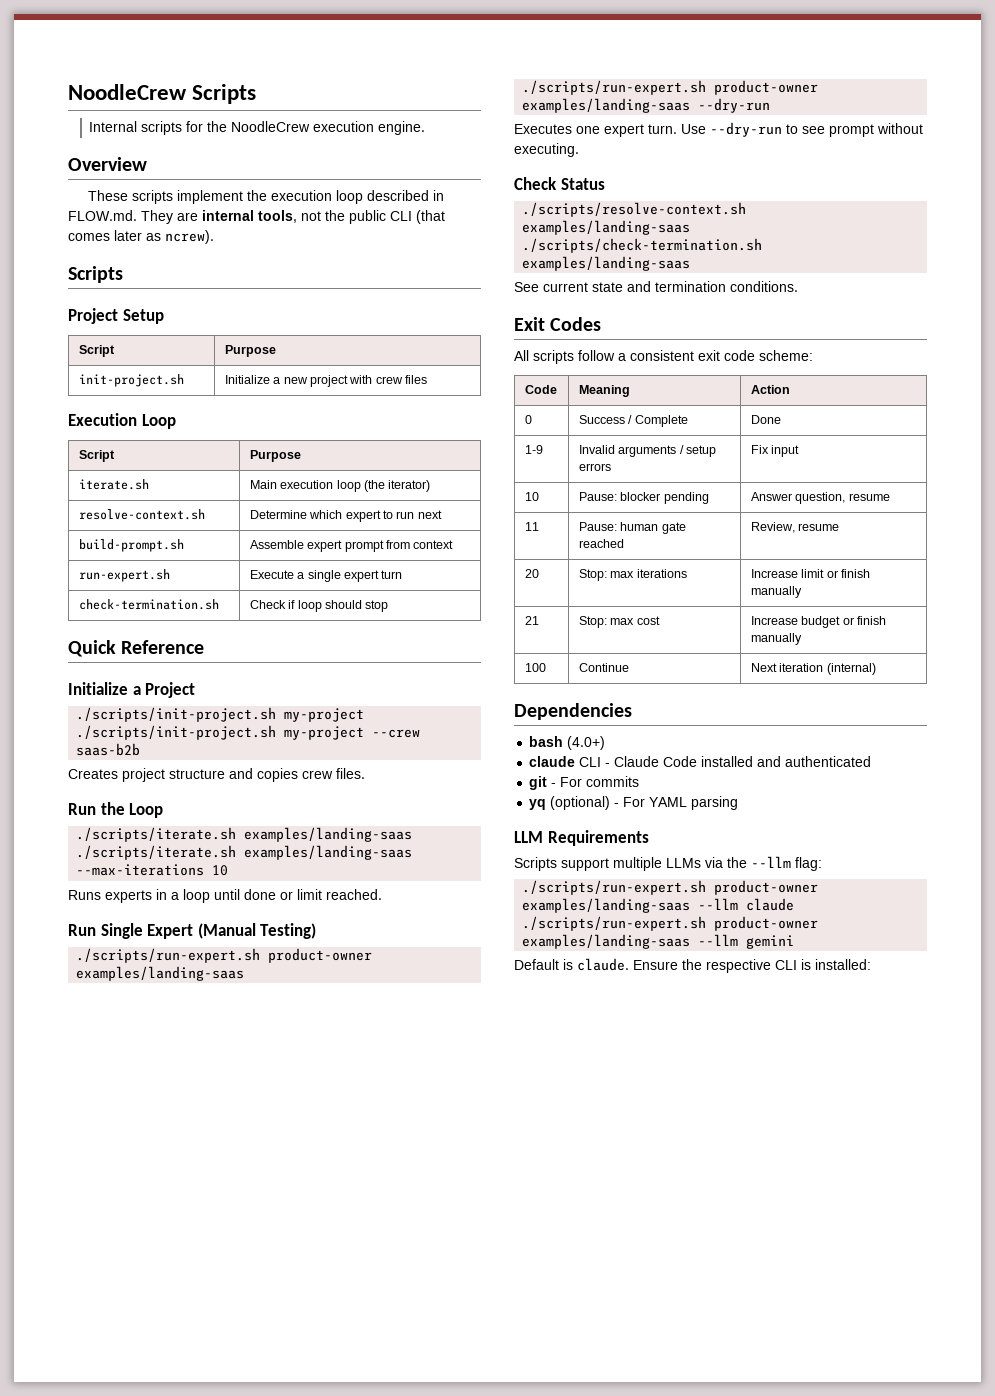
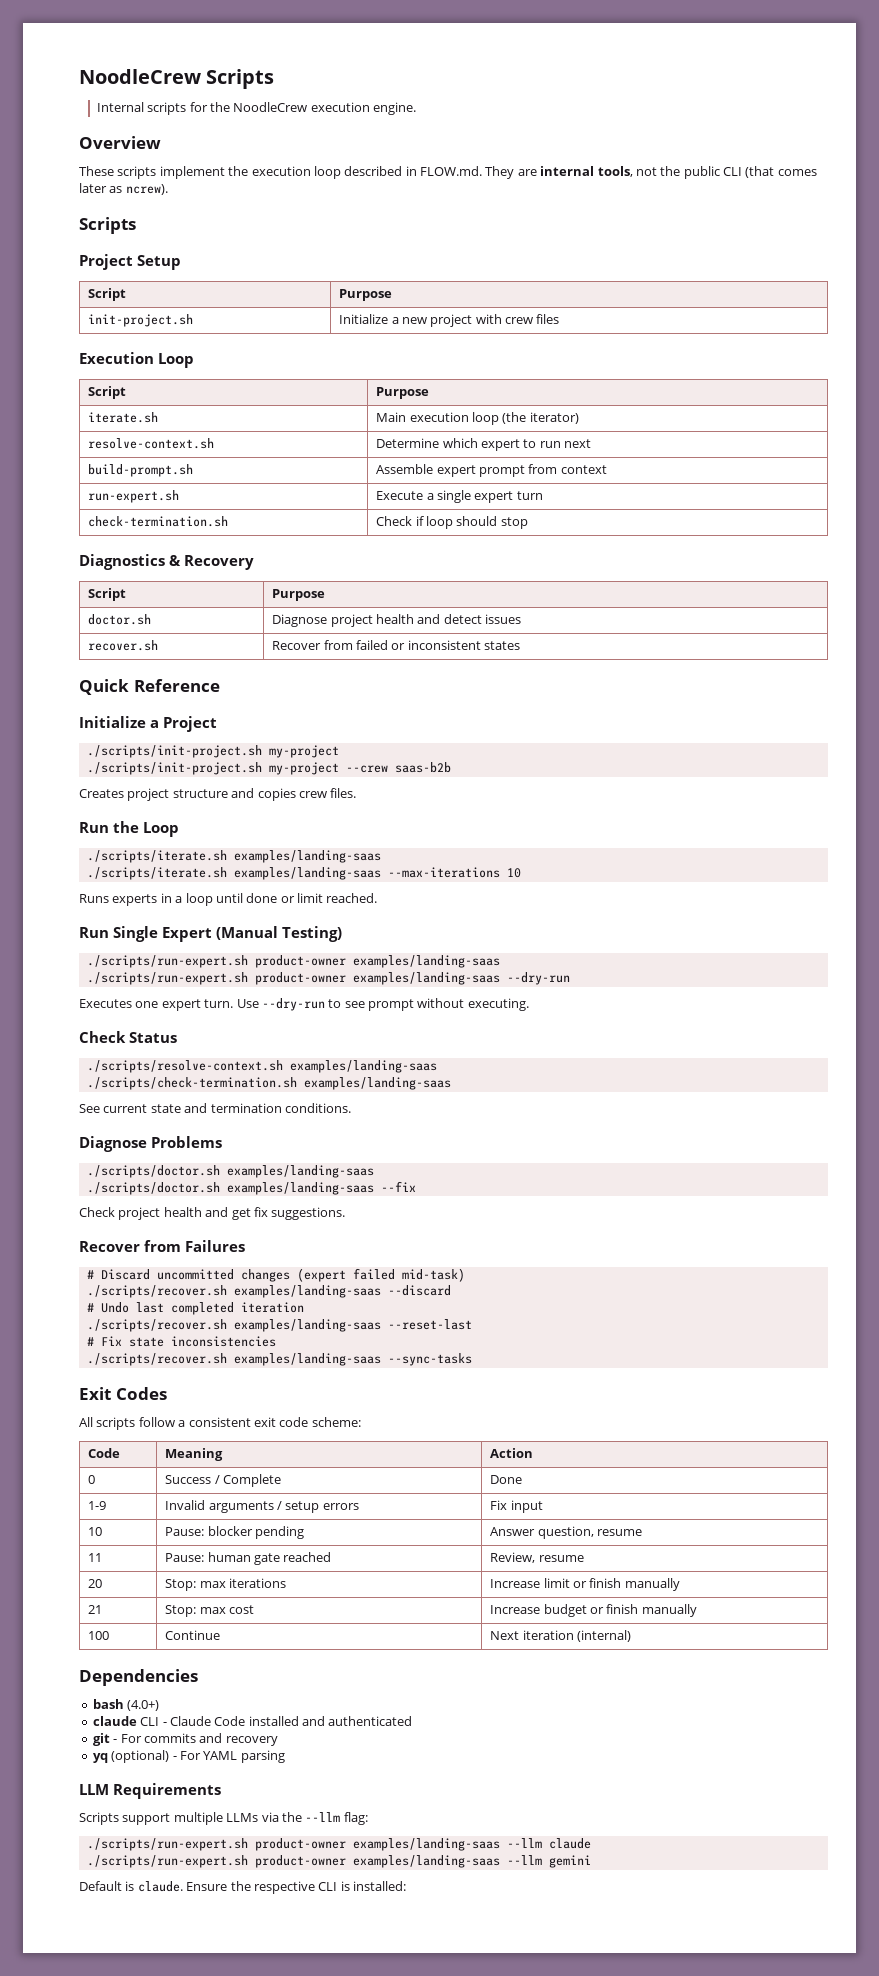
+ Diagnostics & Recovery
+ Script | Purpose
+ doctor.sh | Diagnose project health and detect issues
+ recover.sh | Recover from failed or inconsistent states
+ Diagnose Problems
+ ./scripts/doctor.sh examples/landing-saas
+ ./scripts/doctor.sh examples/landing-saas --fix
+ Check project health and get fix suggestions.
+ Recover from Failures
+ # Discard uncommitted changes (expert failed mid-task)
+ ./scripts/recover.sh examples/landing-saas --discard
+ # Undo last completed iteration
+ ./scripts/recover.sh examples/landing-saas --reset-last
+ # Fix state inconsistencies
+ ./scripts/recover.sh examples/landing-saas --sync-tasks
- git - For commits
+ git - For commits and recovery

